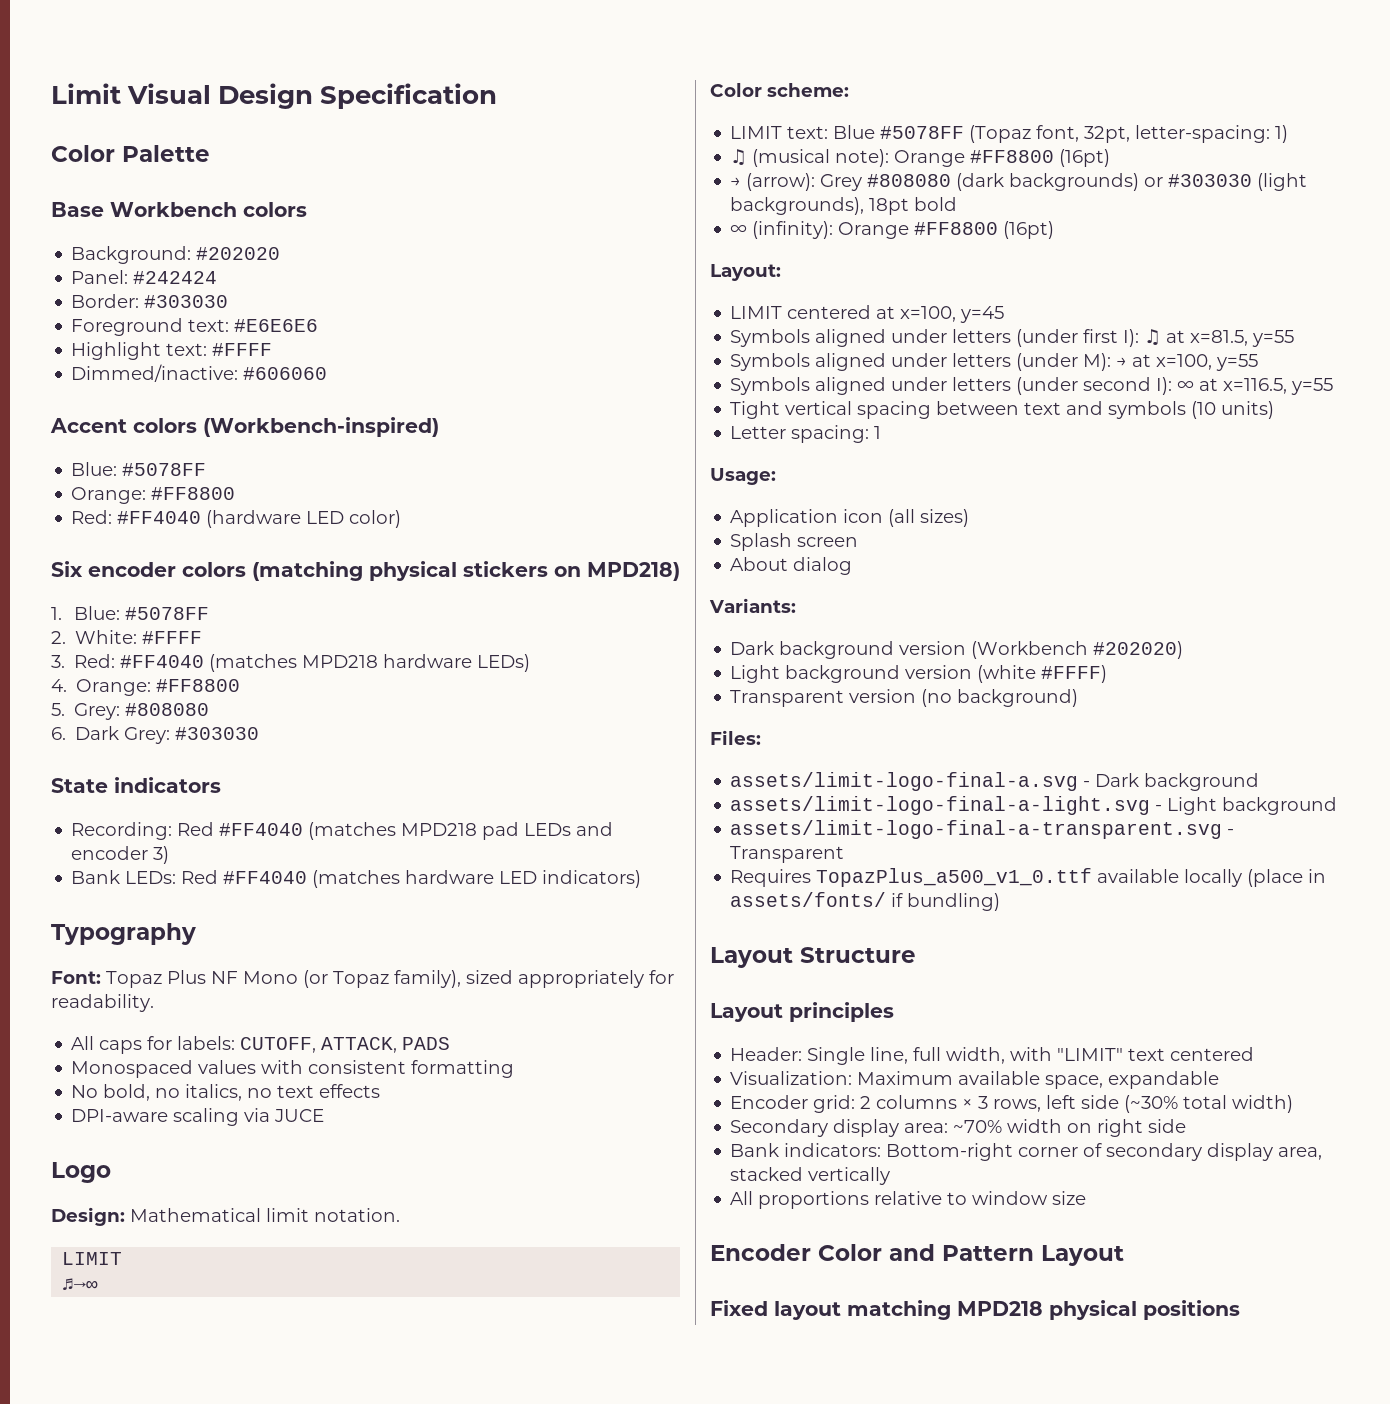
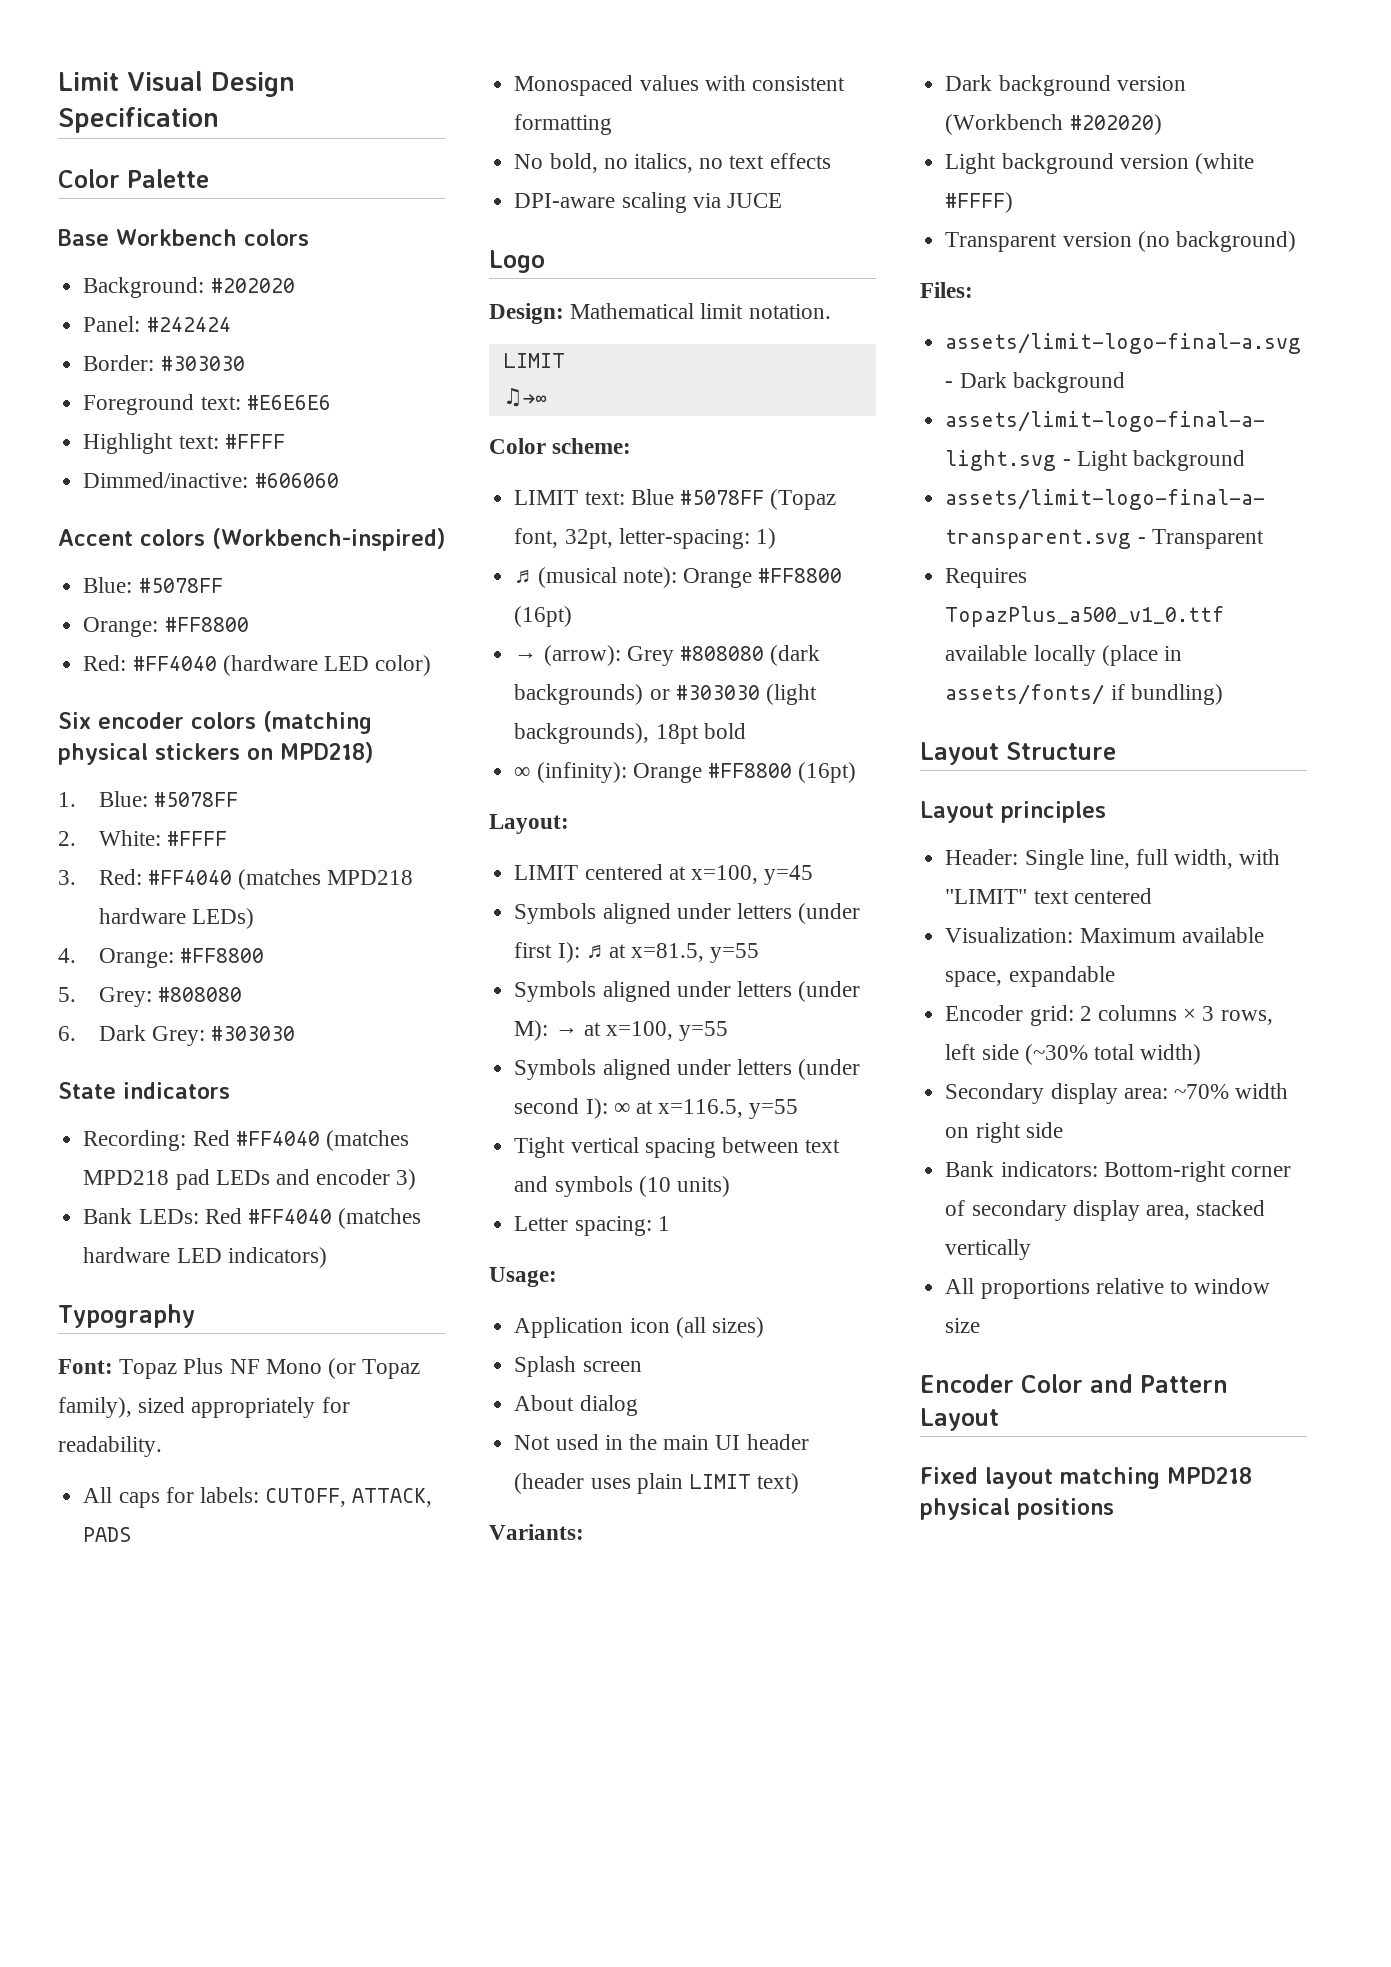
+ Not used in the main UI header (header uses plain LIMIT text)

